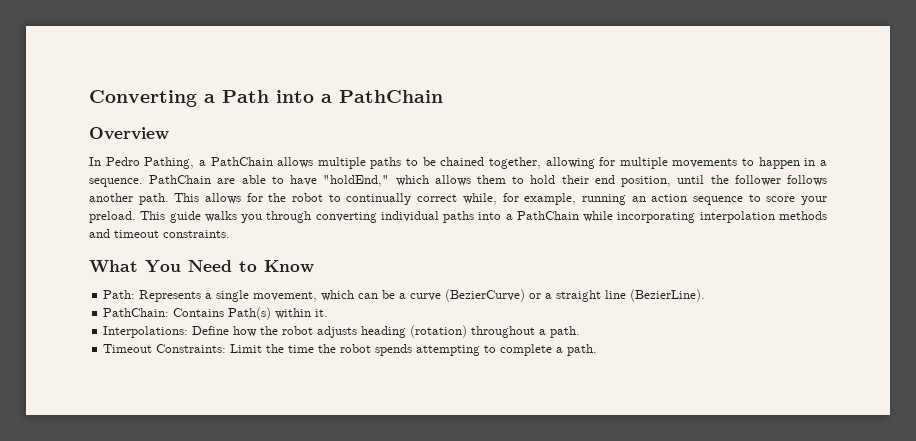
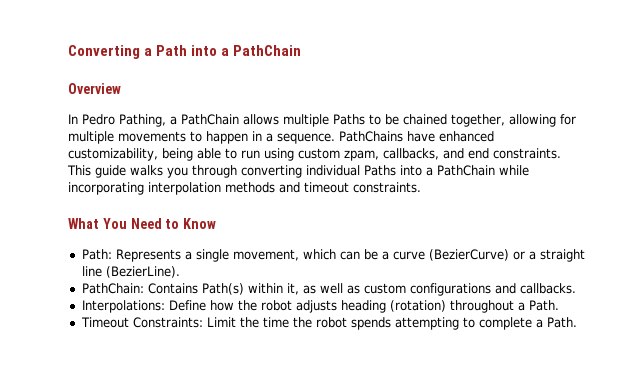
- In Pedro Pathing, a PathChain allows multiple paths to be chained together, allowing for multiple movements to happen in a sequence.
+ In Pedro Pathing, a PathChain allows multiple Paths to be chained together, allowing for multiple movements to happen in a sequence.
- PathChain are able to have "holdEnd," which allows them to hold their end position, until the follower follows another path. This allows for the robot to continually correct while, for example, running an action sequence to score your preload.
+ PathChains have enhanced customizability, being able to run using custom zpam, callbacks, and end constraints.
- This guide walks you through converting individual paths into a PathChain while incorporating interpolation methods and timeout constraints.
+ This guide walks you through converting individual Paths into a PathChain while incorporating interpolation methods and timeout constraints.
- PathChain: Contains Path(s) within it.
+ PathChain: Contains Path(s) within it, as well as custom configurations and callbacks.
- Interpolations: Define how the robot adjusts heading (rotation) throughout a path.
+ Interpolations: Define how the robot adjusts heading (rotation) throughout a Path.
- Timeout Constraints: Limit the time the robot spends attempting to complete a path.
+ Timeout Constraints: Limit the time the robot spends attempting to complete a Path.

